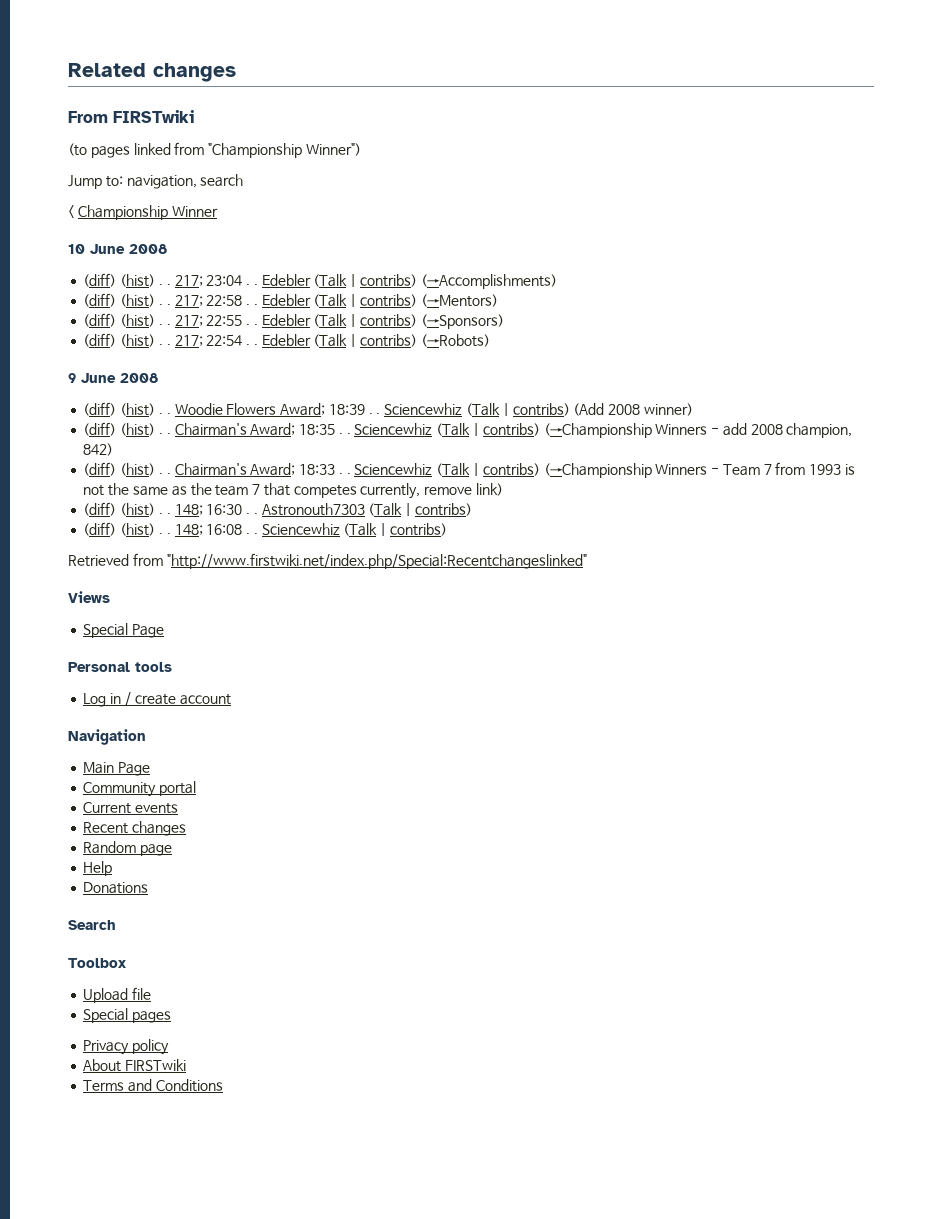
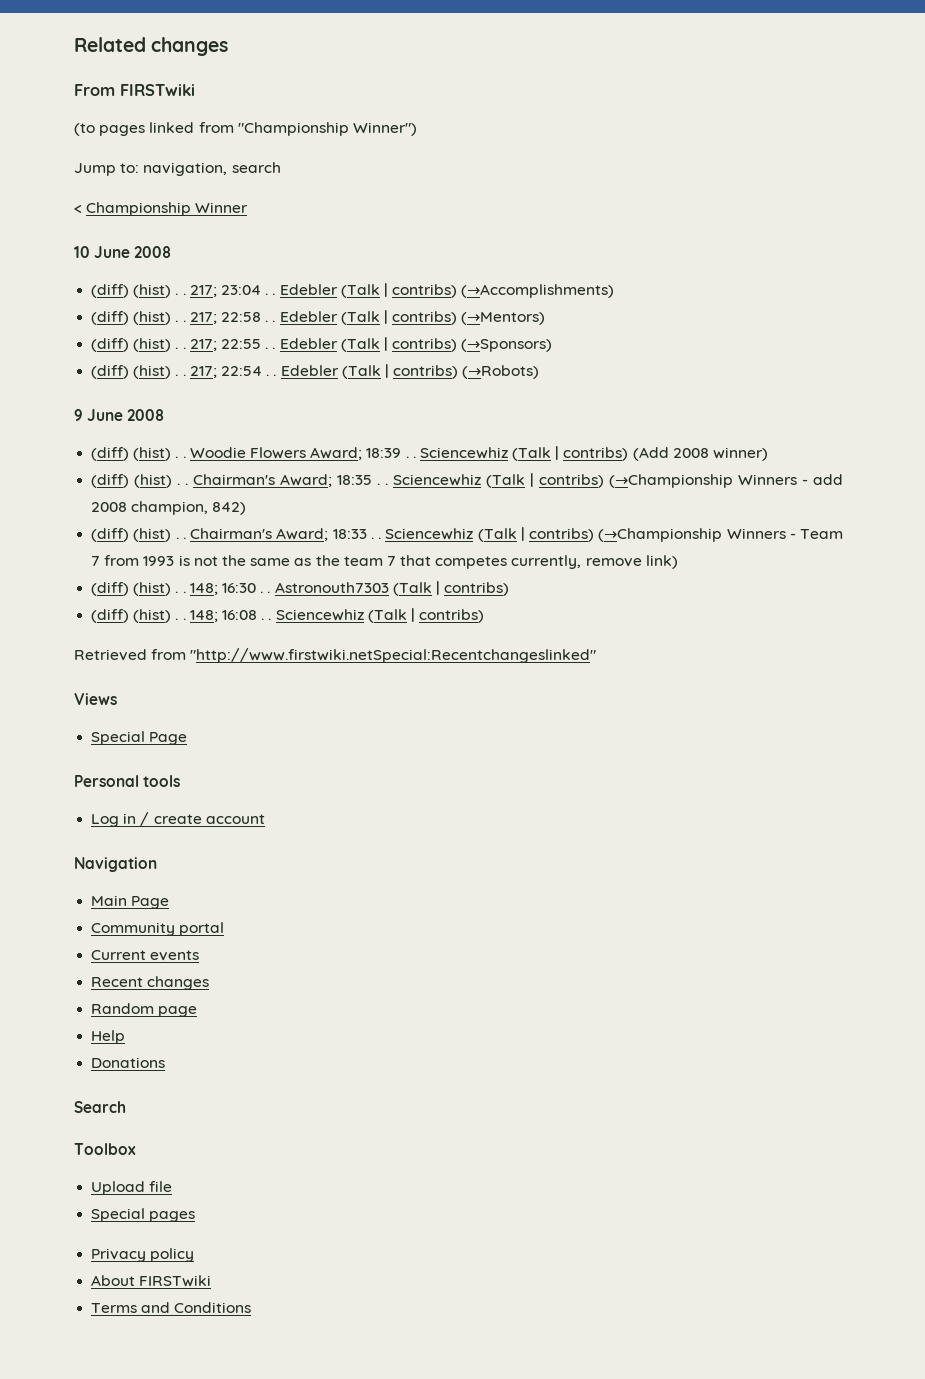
- Retrieved from "http://www.firstwiki.net/index.php/Special:Recentchangeslinked"
+ Retrieved from "http://www.firstwiki.netSpecial:Recentchangeslinked"

